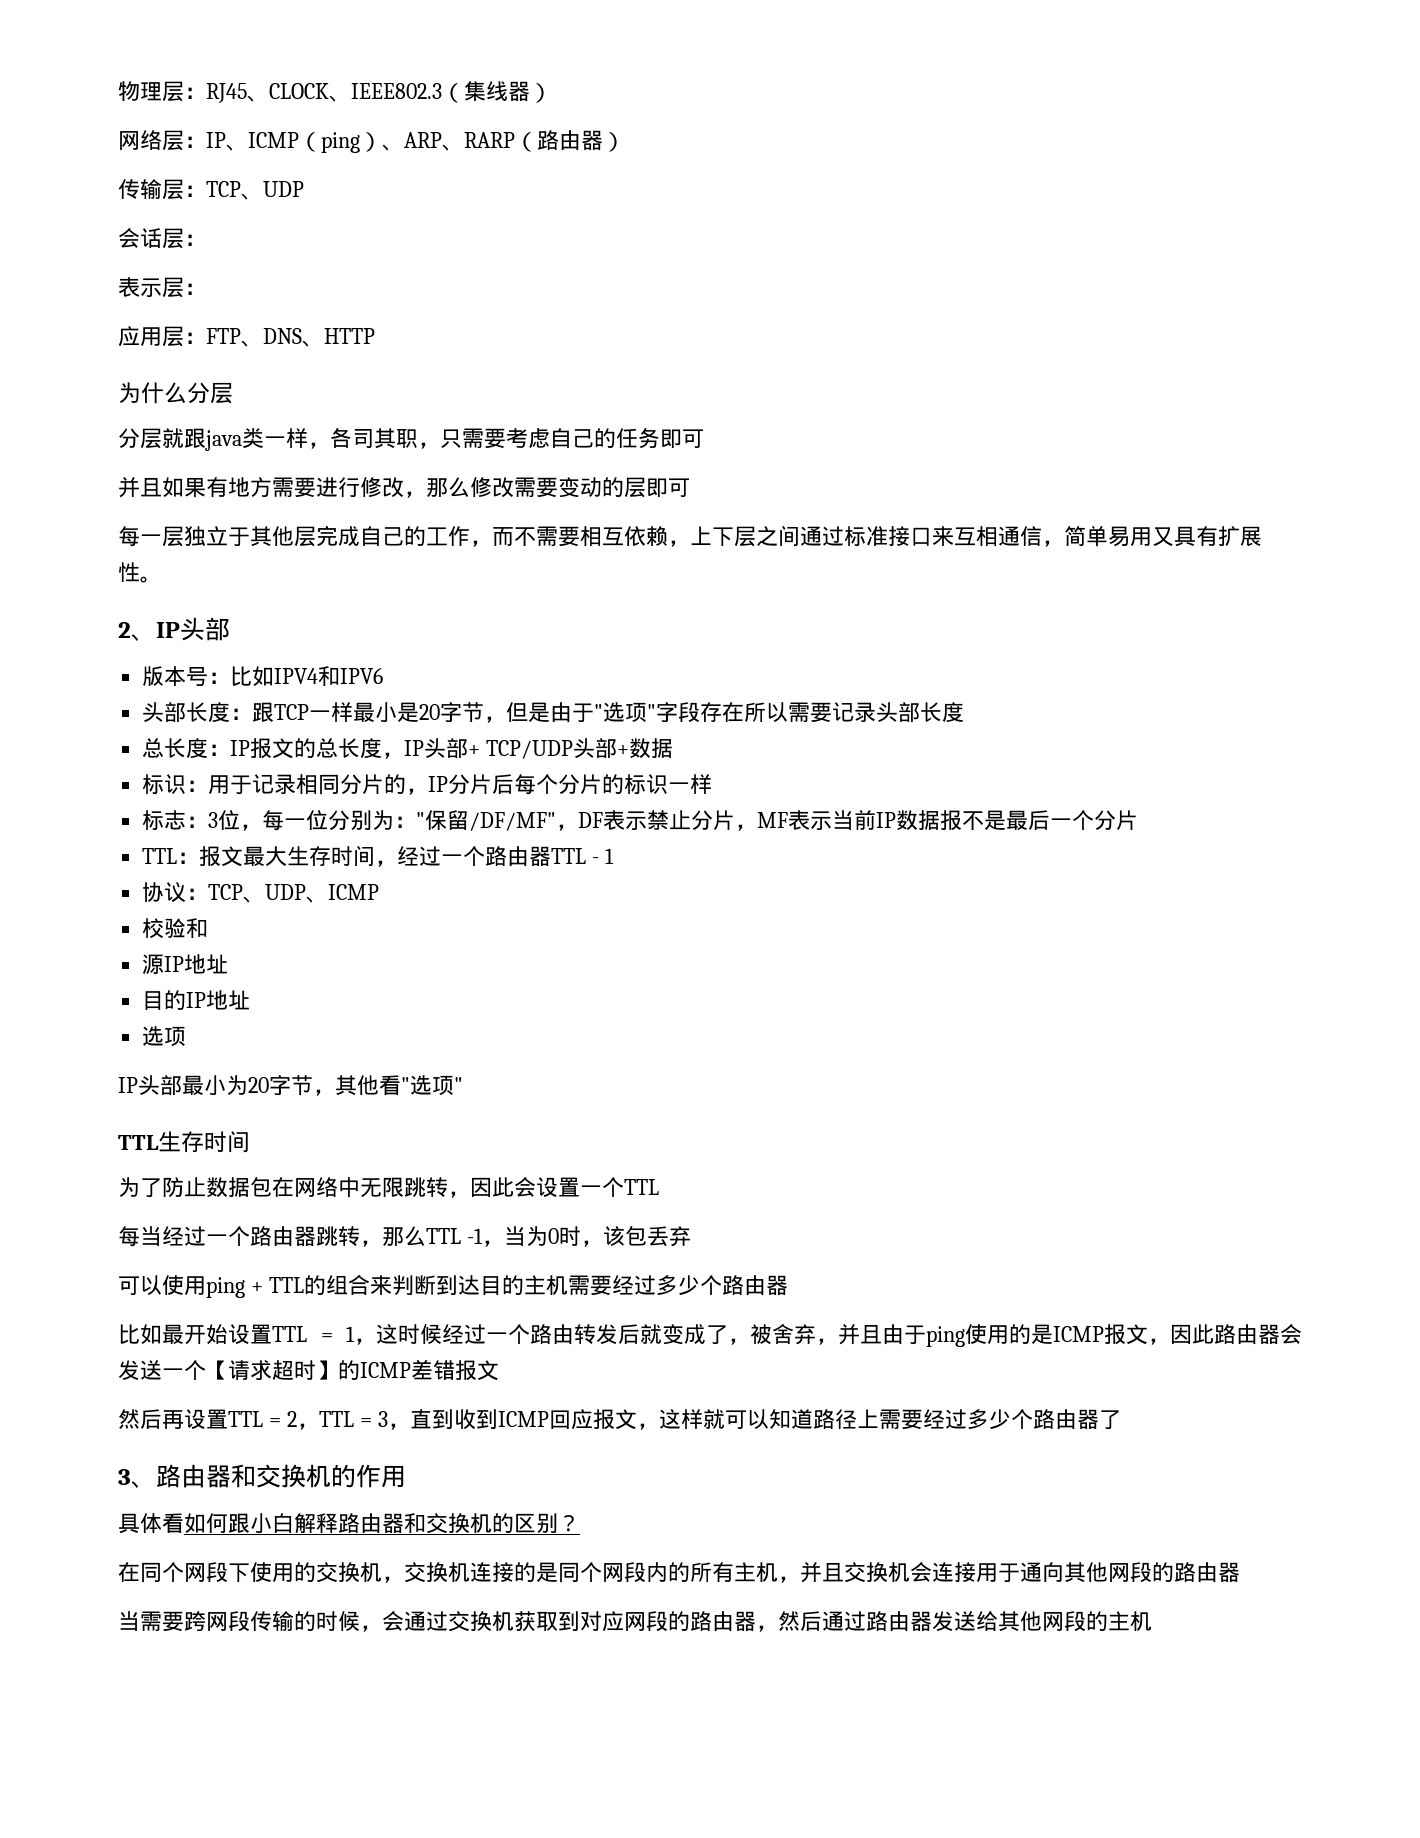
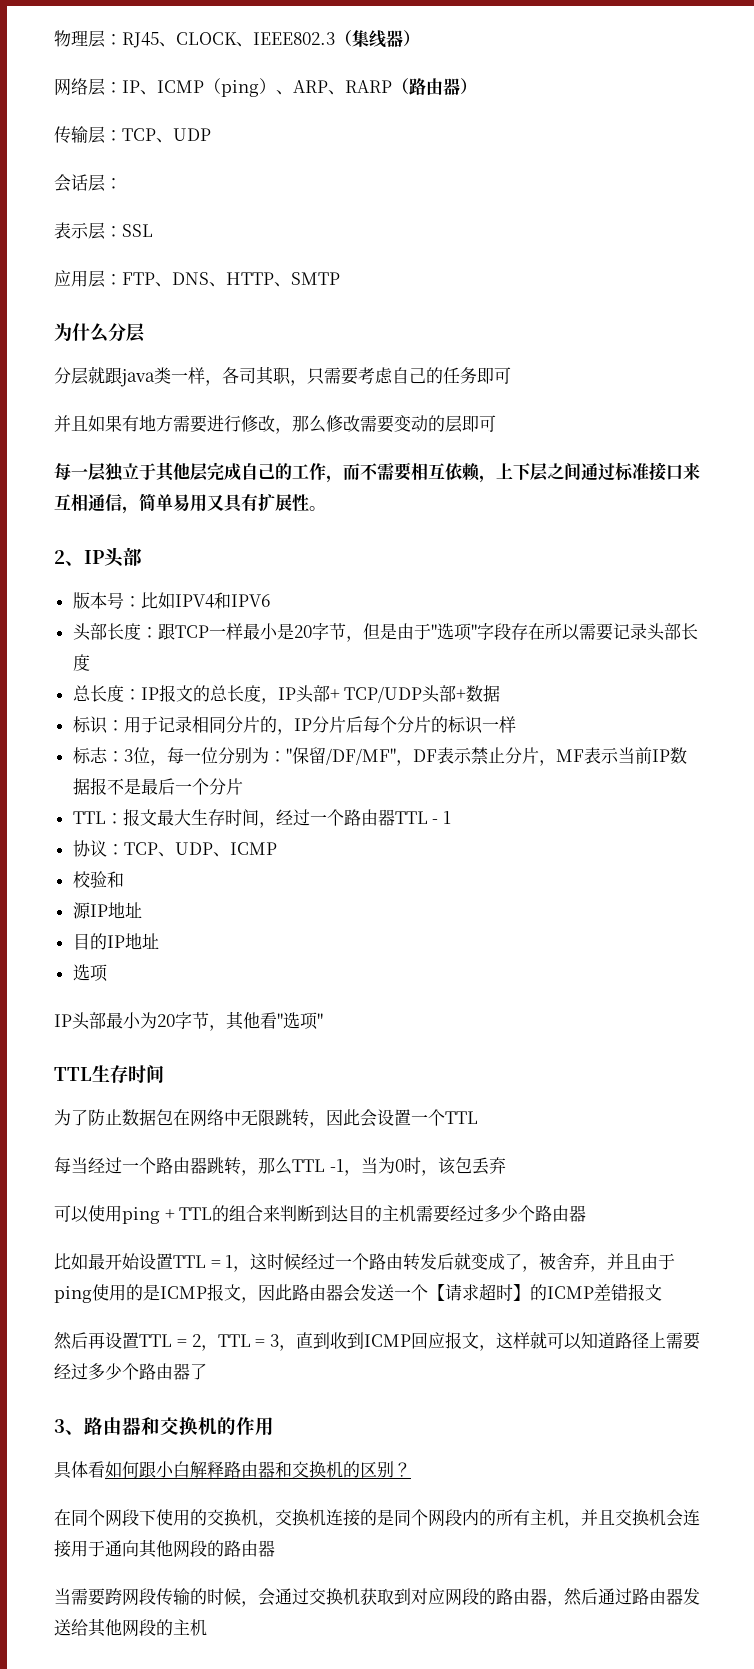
- 表示层：
+ 表示层：SSL
- 应用层：FTP、DNS、HTTP
+ 应用层：FTP、DNS、HTTP、SMTP

